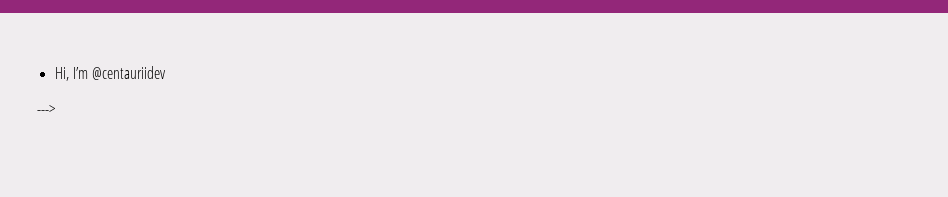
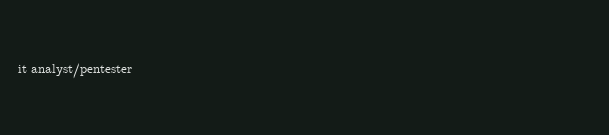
- Hi, I’m @centauriidev
- --->
+ it analyst/pentester

